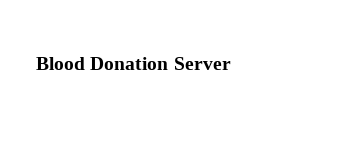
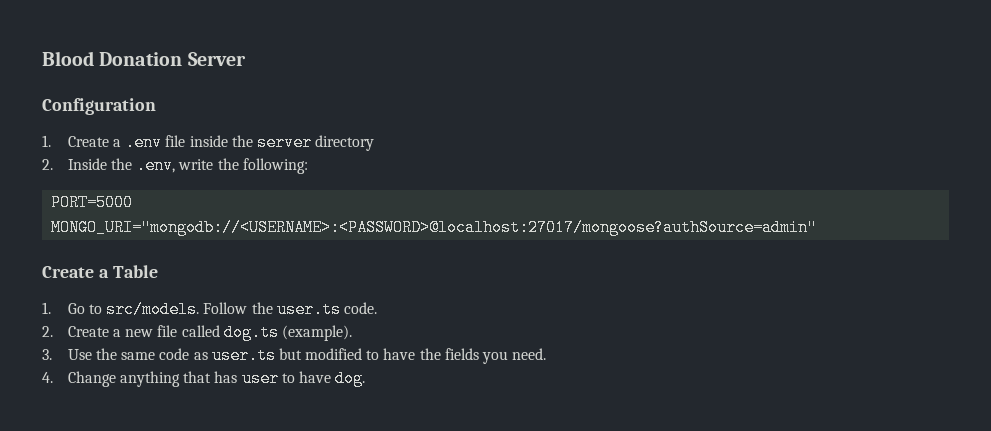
+ Configuration
+ 1. Create a .env file inside the server directory
+ 2. Inside the .env, write the following:
+ PORT=5000
+ MONGO_URI="mongodb://<USERNAME>:<PASSWORD>@localhost:27017/mongoose?authSource=admin"
+ Create a Table
+ 1. Go to src/models. Follow the user.ts code.
+ 2. Create a new file called dog.ts (example).
+ 3. Use the same code as user.ts but modified to have the fields you need.
+ 4. Change anything that has user to have dog.

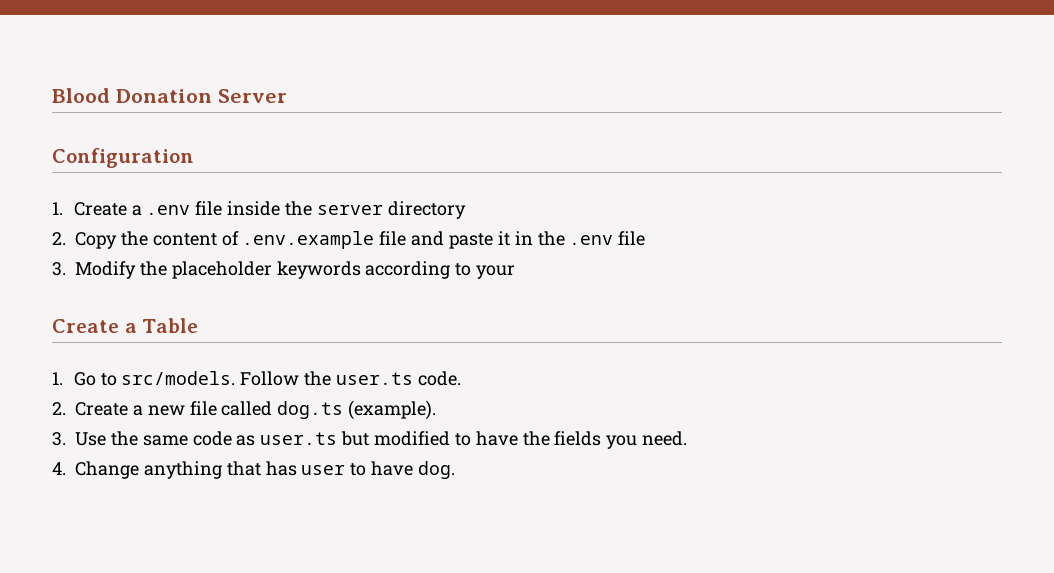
- 2. Inside the .env, write the following:
- PORT=5000
- MONGO_URI="mongodb://<USERNAME>:<PASSWORD>@localhost:27017/mongoose?authSource=admin"
+ 2. Copy the content of .env.example file and paste it in the .env file
+ 3. Modify the placeholder keywords according to your

